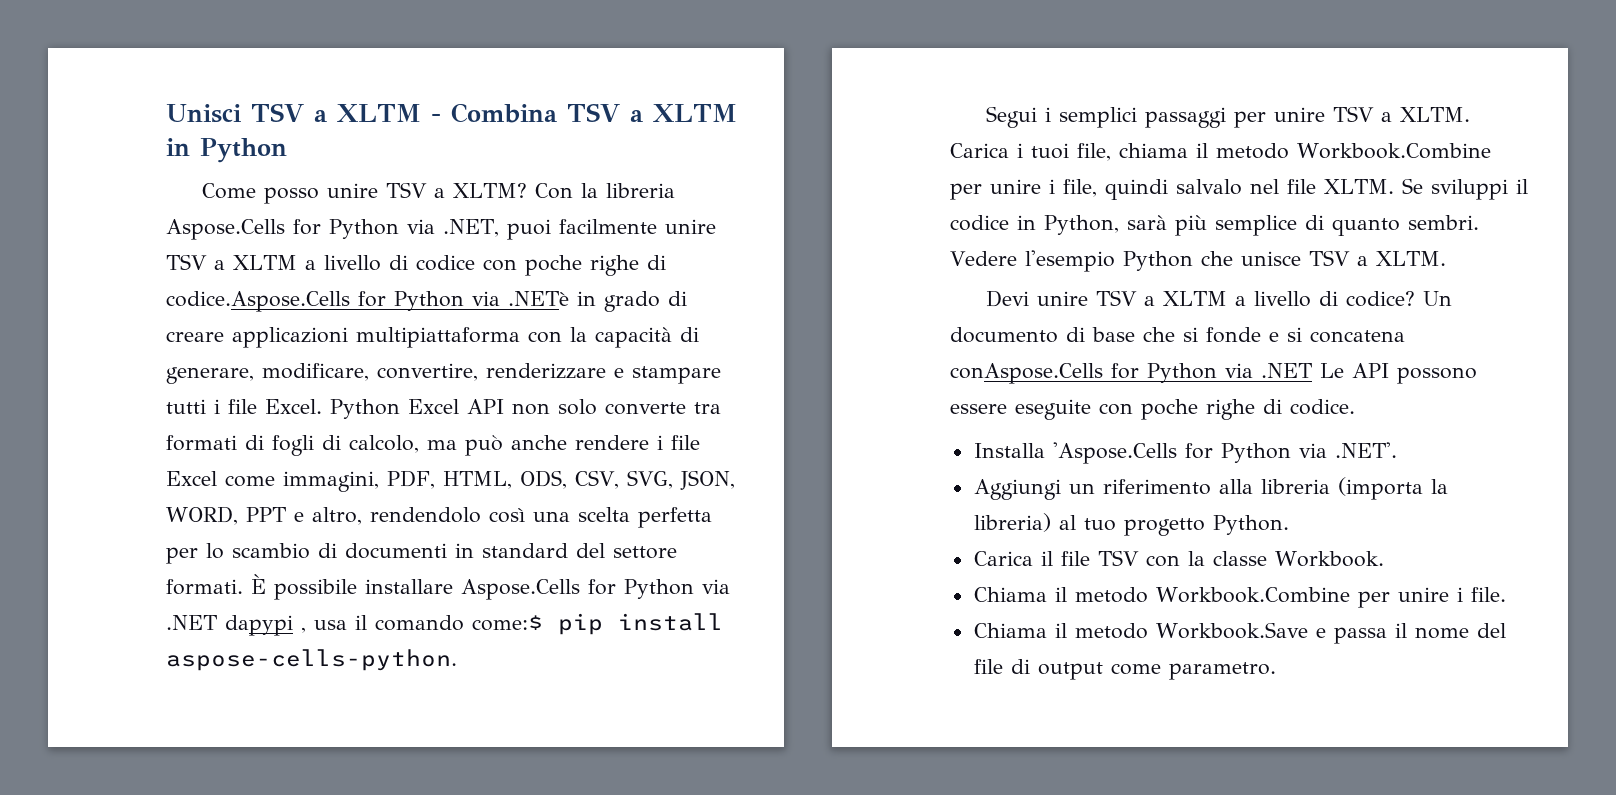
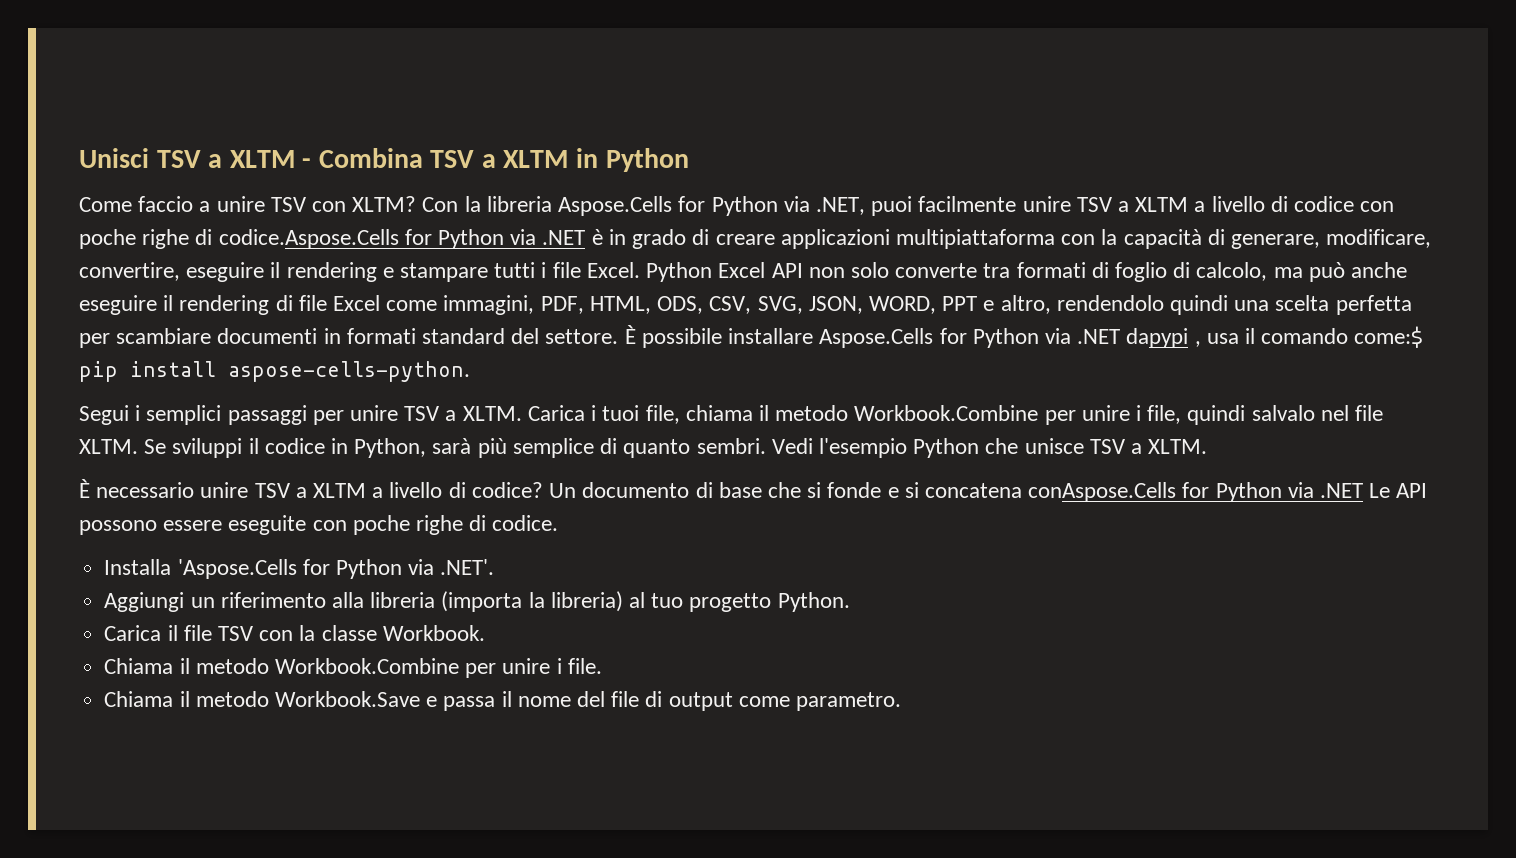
- Come posso unire TSV a XLTM?
+ Come faccio a unire TSV con XLTM?
- Con la libreria Aspose.Cells for Python via .NET, puoi facilmente unire TSV a XLTM a livello di codice con poche righe di codice.Aspose.Cells for Python via .NETè in grado di creare applicazioni multipiattaforma con la capacità di generare, modificare, convertire, renderizzare e stampare tutti i file Excel.
+ Con la libreria Aspose.Cells for Python via .NET, puoi facilmente unire TSV a XLTM a livello di codice con poche righe di codice.Aspose.Cells for Python via .NET è in grado di creare applicazioni multipiattaforma con la capacità di generare, modificare, convertire, eseguire il rendering e stampare tutti i file Excel.
- Python Excel API non solo converte tra formati di fogli di calcolo, ma può anche rendere i file Excel come immagini, PDF, HTML, ODS, CSV, SVG, JSON, WORD, PPT e altro, rendendolo così una scelta perfetta per lo scambio di documenti in standard del settore formati.
+ Python Excel API non solo converte tra formati di foglio di calcolo, ma può anche eseguire il rendering di file Excel come immagini, PDF, HTML, ODS, CSV, SVG, JSON, WORD, PPT e altro, rendendolo quindi una scelta perfetta per scambiare documenti in formati standard del settore.
- Vedere l'esempio Python che unisce TSV a XLTM.
+ Vedi l'esempio Python che unisce TSV a XLTM.
- Devi unire TSV a XLTM a livello di codice?
+ È necessario unire TSV a XLTM a livello di codice?

